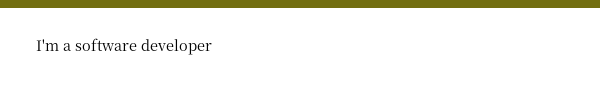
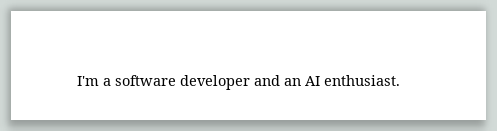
- I'm a software developer
+ I'm a software developer and an AI enthusiast.

